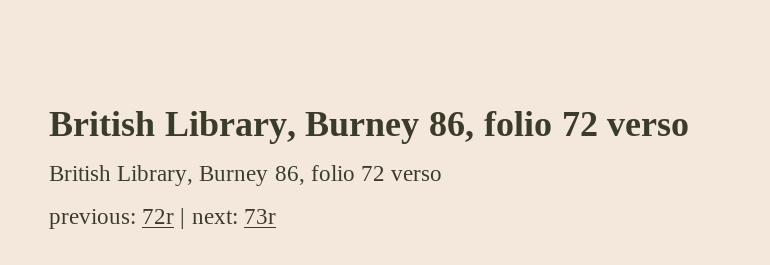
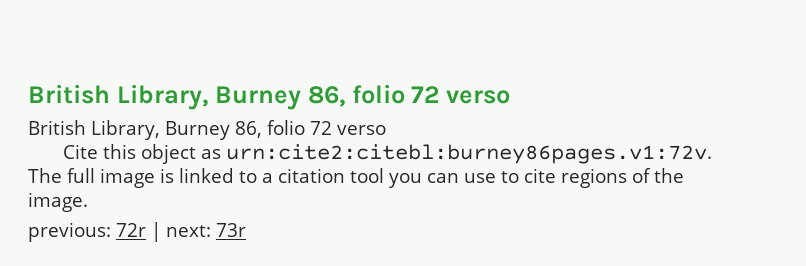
+ Cite this object as urn:cite2:citebl:burney86pages.v1:72v. The full image is linked to a citation tool you can use to cite regions of the image.

